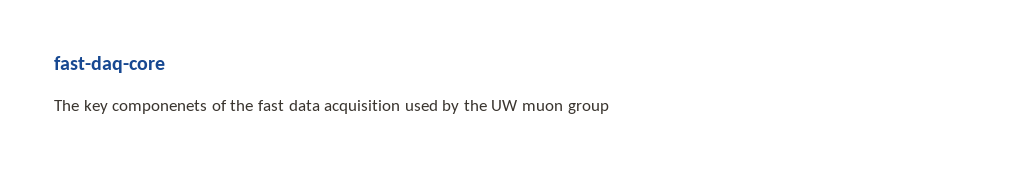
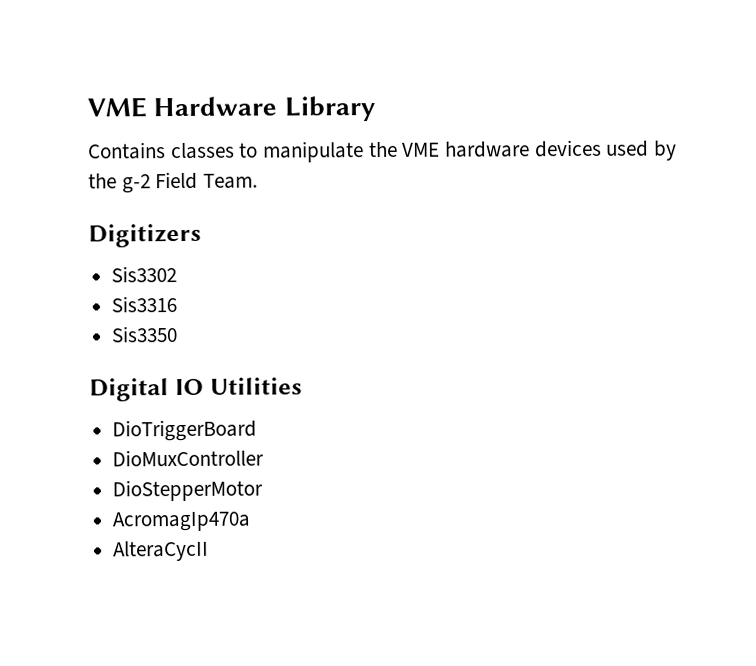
- fast-daq-core
- The key componenets of the fast data acquisition used by the UW muon group
+ VME Hardware Library
+ Contains classes to manipulate the VME hardware devices used by the g-2 Field Team.
+ Digitizers
+ Sis3302
+ Sis3316
+ Sis3350
+ Digital IO Utilities
+ DioTriggerBoard
+ DioMuxController
+ DioStepperMotor
+ AcromagIp470a
+ AlteraCycII

